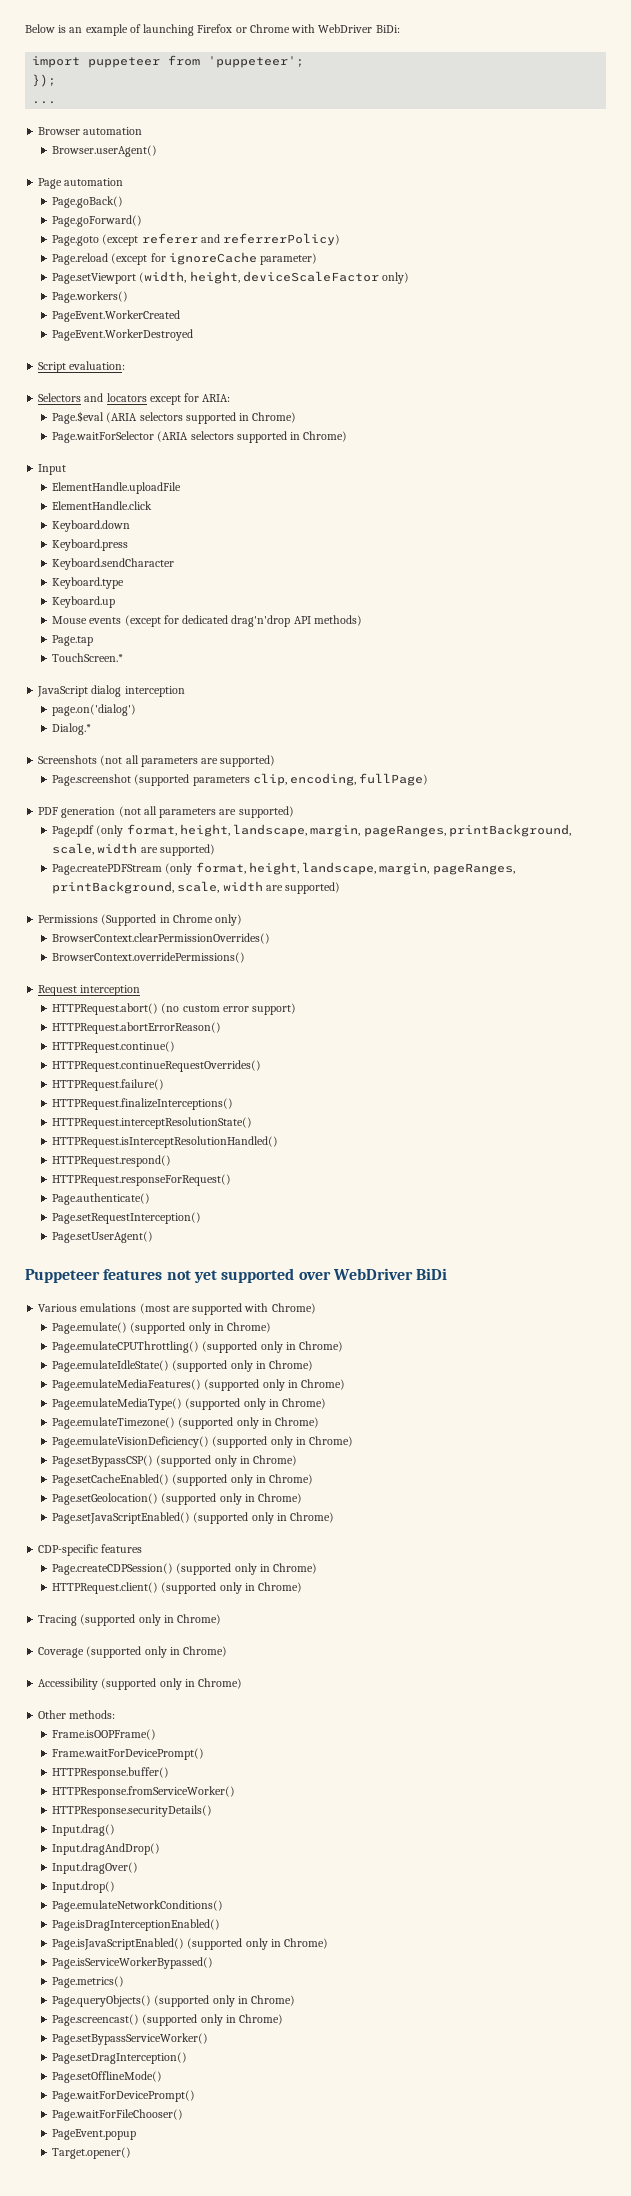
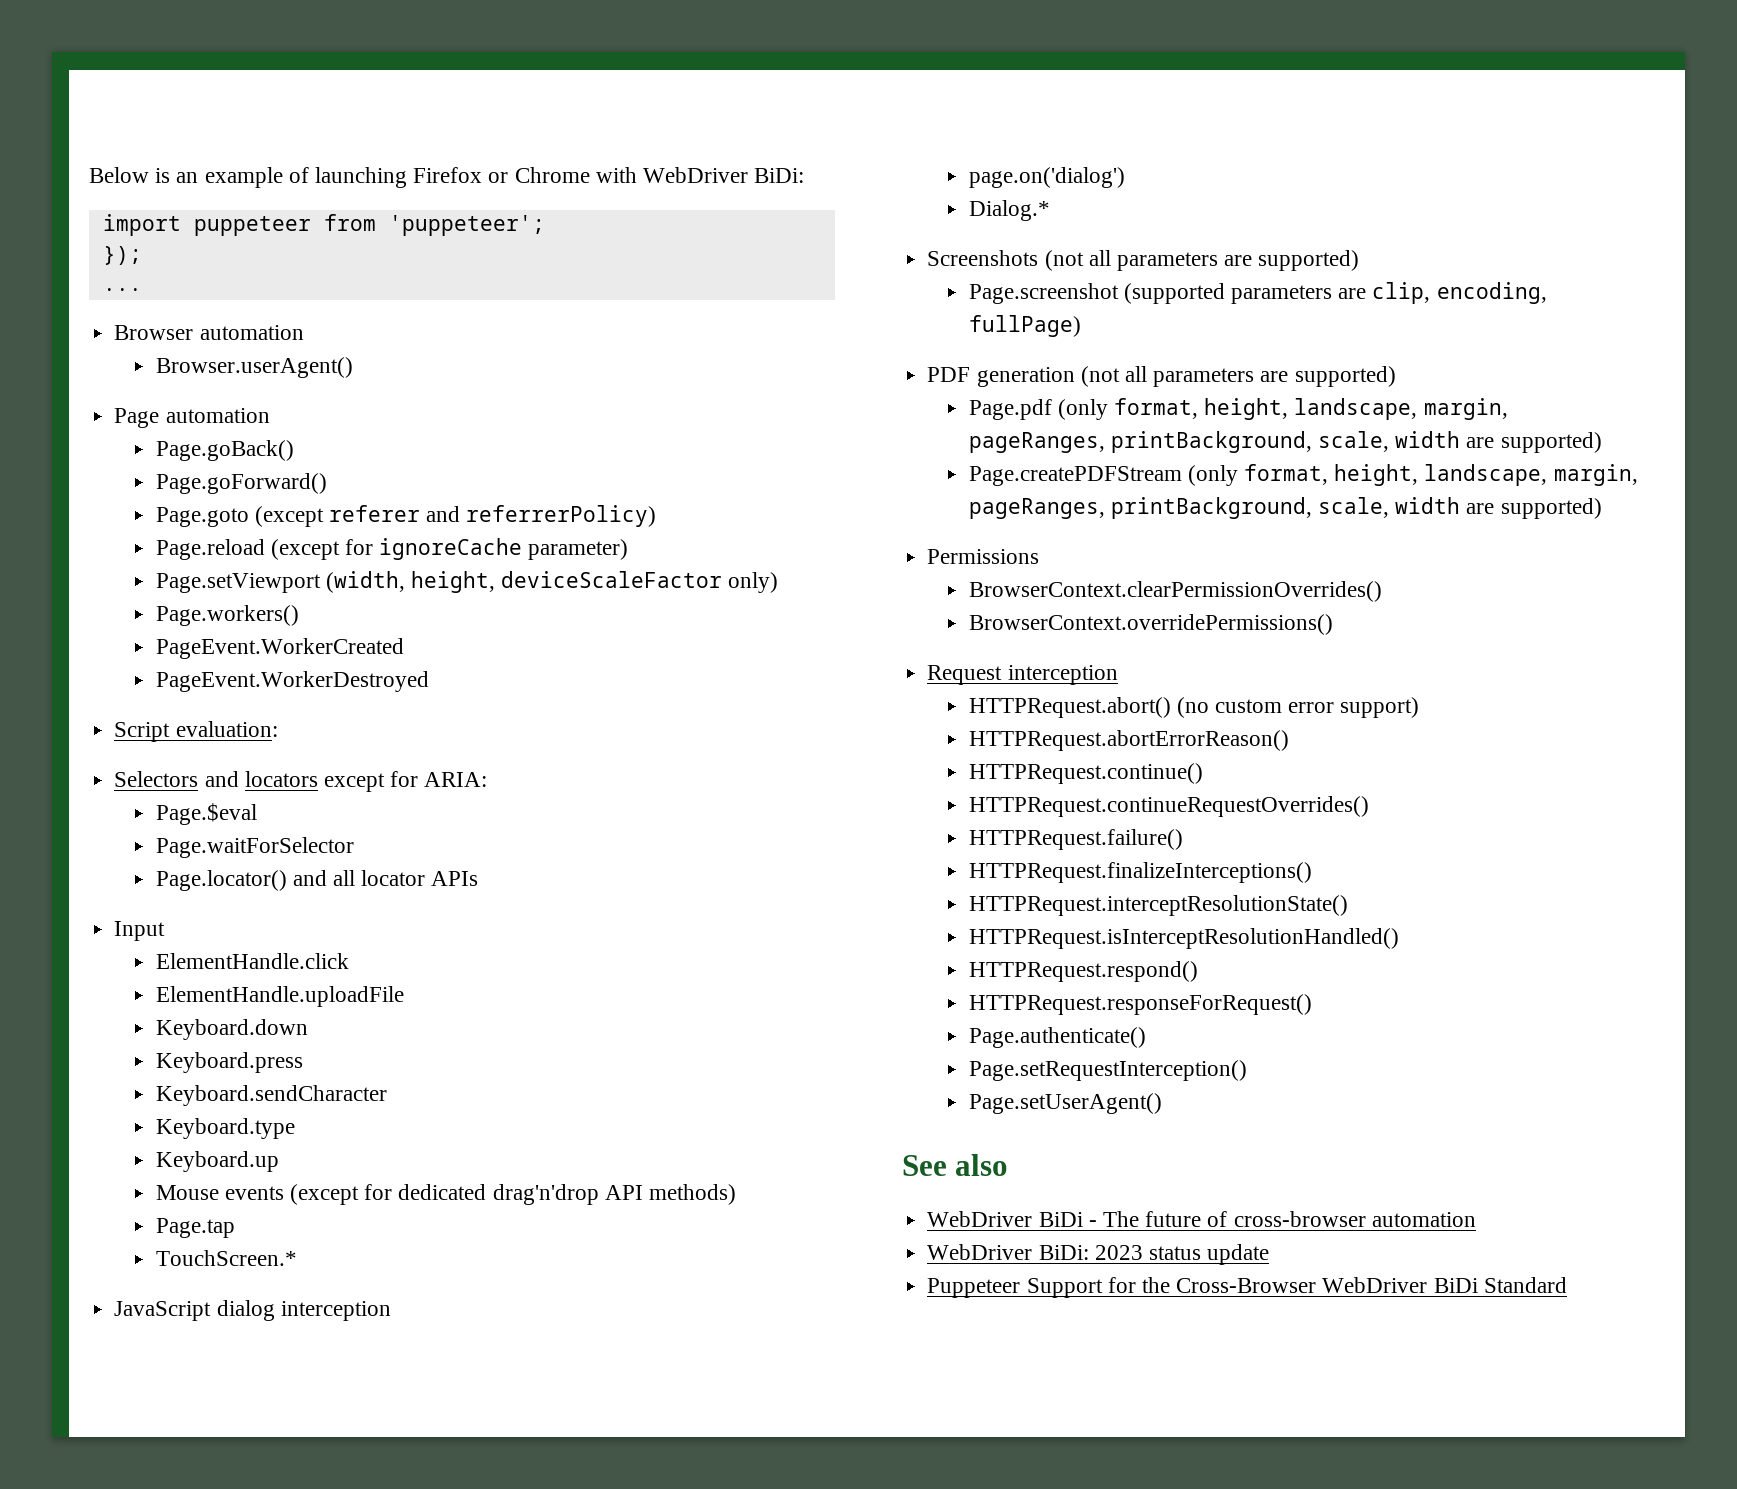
- Page.$eval (ARIA selectors supported in Chrome)
- Page.waitForSelector (ARIA selectors supported in Chrome)
+ Page.$eval
+ Page.waitForSelector
+ Page.locator() and all locator APIs
+ ElementHandle.click
- ElementHandle.click
- Page.screenshot (supported parameters clip, encoding, fullPage)
+ Page.screenshot (supported parameters are clip, encoding, fullPage)
- Permissions (Supported in Chrome only)
+ Permissions
- Puppeteer features not yet supported over WebDriver BiDi
- Various emulations (most are supported with Chrome)
- Page.emulate() (supported only in Chrome)
- Page.emulateCPUThrottling() (supported only in Chrome)
- Page.emulateIdleState() (supported only in Chrome)
- Page.emulateMediaFeatures() (supported only in Chrome)
- Page.emulateMediaType() (supported only in Chrome)
- Page.emulateTimezone() (supported only in Chrome)
- Page.emulateVisionDeficiency() (supported only in Chrome)
- Page.setBypassCSP() (supported only in Chrome)
- Page.setCacheEnabled() (supported only in Chrome)
- Page.setGeolocation() (supported only in Chrome)
- Page.setJavaScriptEnabled() (supported only in Chrome)
- CDP-specific features
- Page.createCDPSession() (supported only in Chrome)
- HTTPRequest.client() (supported only in Chrome)
- Tracing (supported only in Chrome)
- Coverage (supported only in Chrome)
- Accessibility (supported only in Chrome)
- Other methods:
- Frame.isOOPFrame()
- Frame.waitForDevicePrompt()
- HTTPResponse.buffer()
- HTTPResponse.fromServiceWorker()
- HTTPResponse.securityDetails()
- Input.drag()
- Input.dragAndDrop()
- Input.dragOver()
- Input.drop()
- Page.emulateNetworkConditions()
- Page.isDragInterceptionEnabled()
- Page.isJavaScriptEnabled() (supported only in Chrome)
- Page.isServiceWorkerBypassed()
- Page.metrics()
- Page.queryObjects() (supported only in Chrome)
- Page.screencast() (supported only in Chrome)
- Page.setBypassServiceWorker()
- Page.setDragInterception()
- Page.setOfflineMode()
- Page.waitForDevicePrompt()
- Page.waitForFileChooser()
- PageEvent.popup
- Target.opener()
+ See also
+ WebDriver BiDi - The future of cross-browser automation
+ WebDriver BiDi: 2023 status update
+ Puppeteer Support for the Cross-Browser WebDriver BiDi Standard

